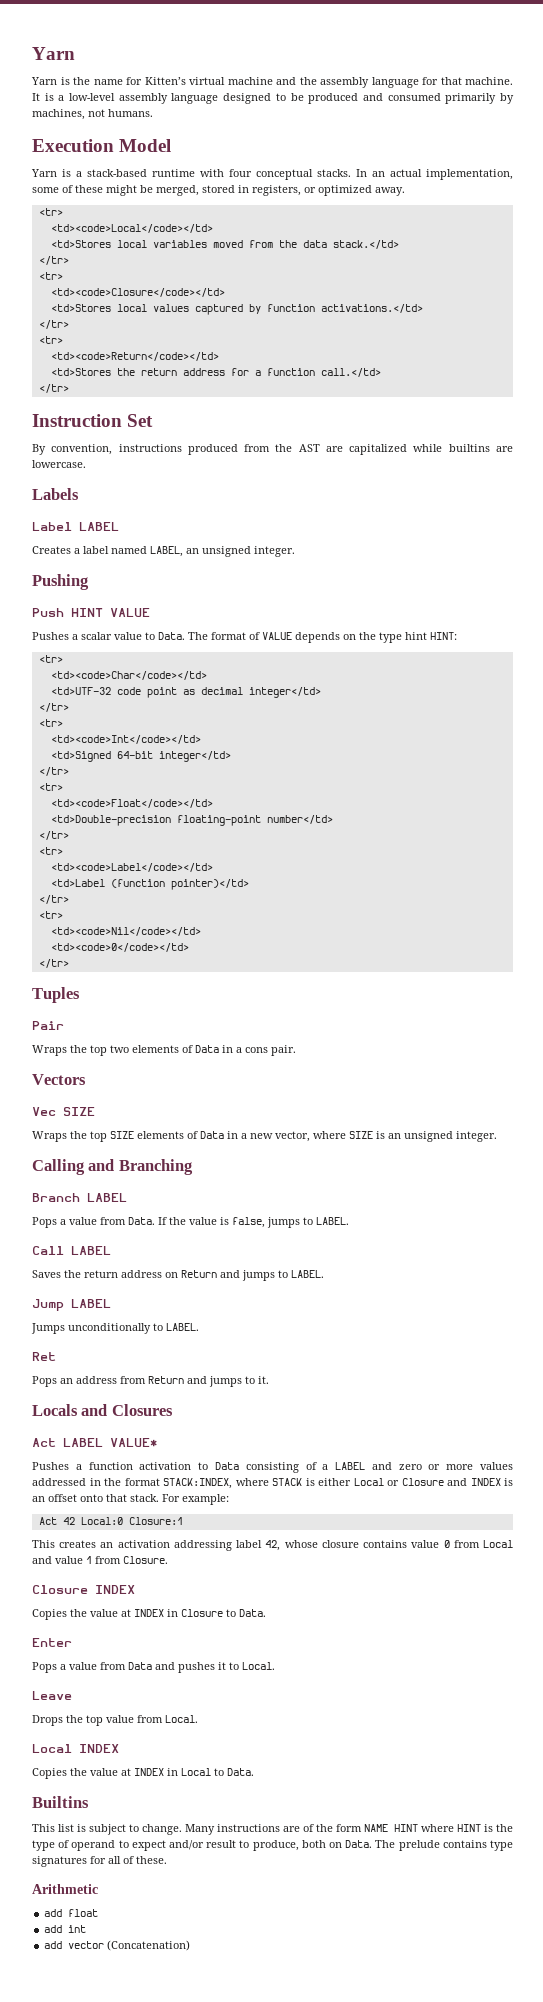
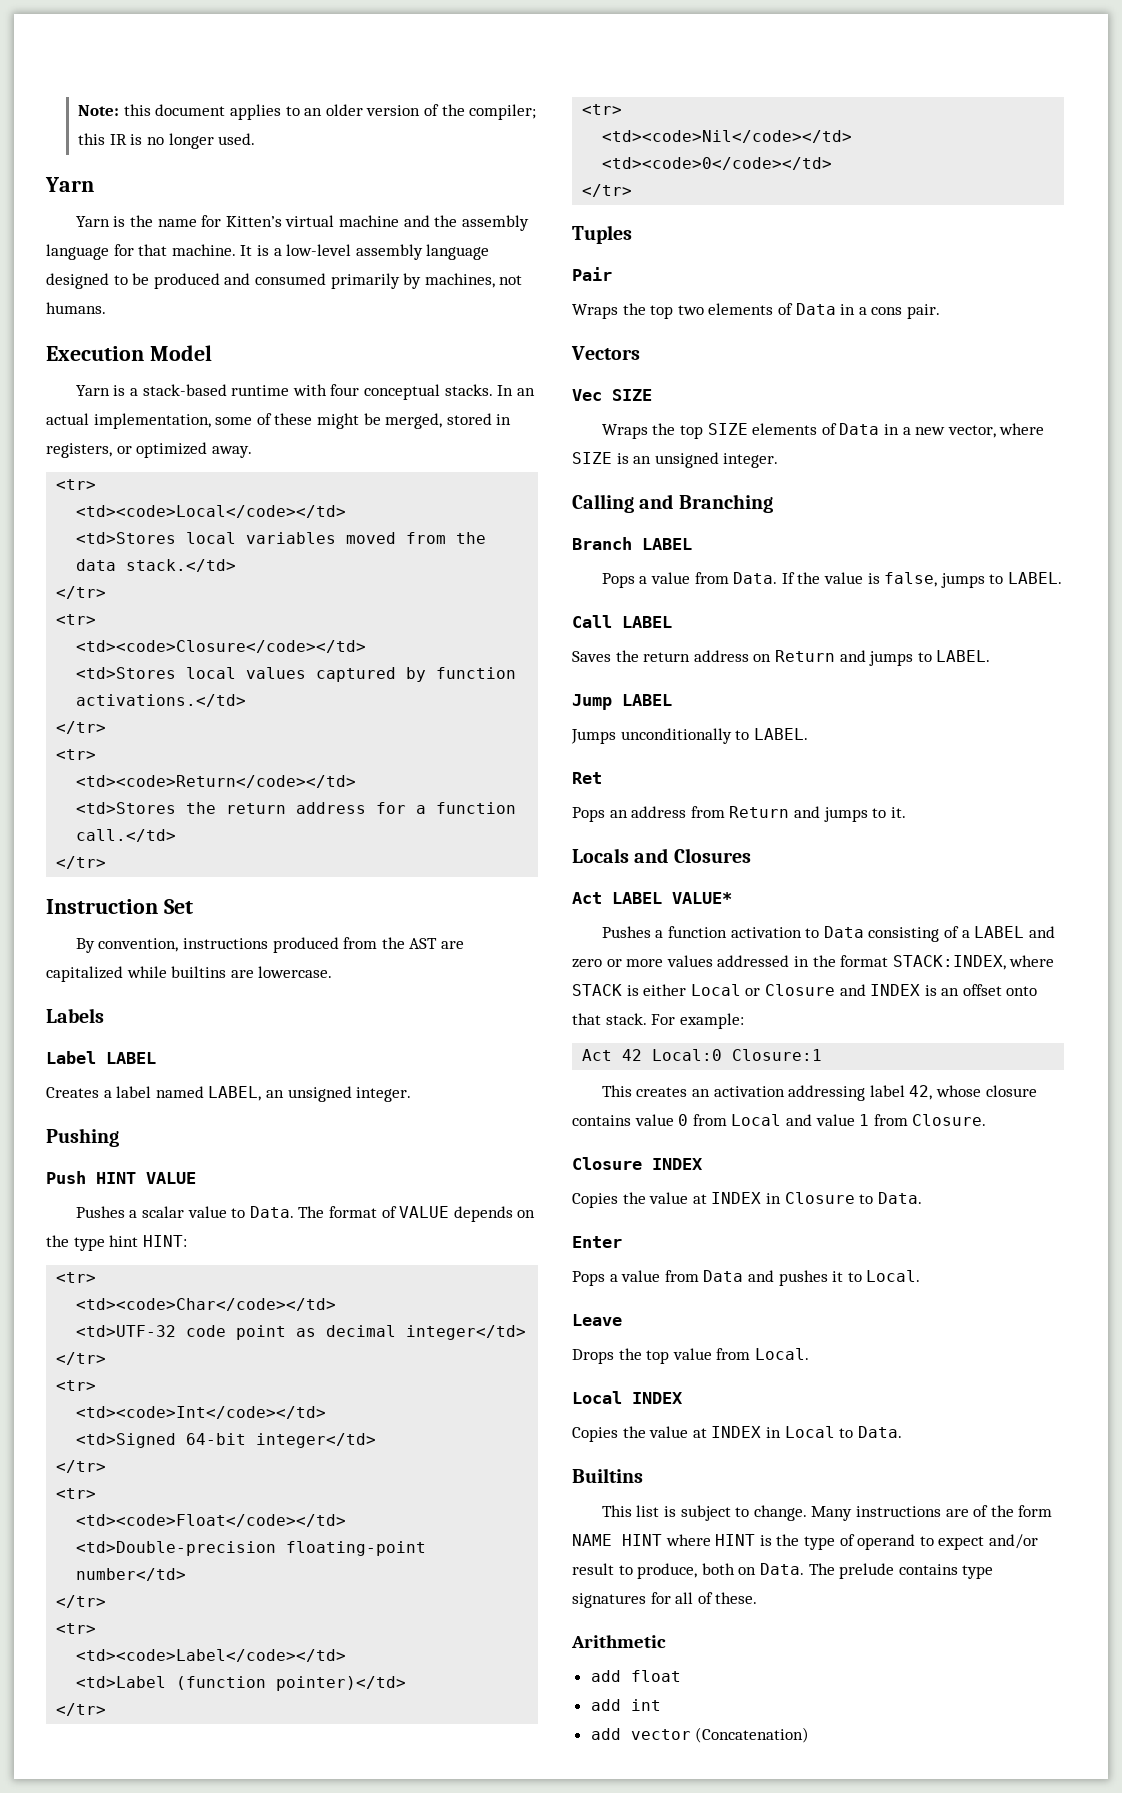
+ Note: this document applies to an older version of the compiler; this IR is no longer used.

